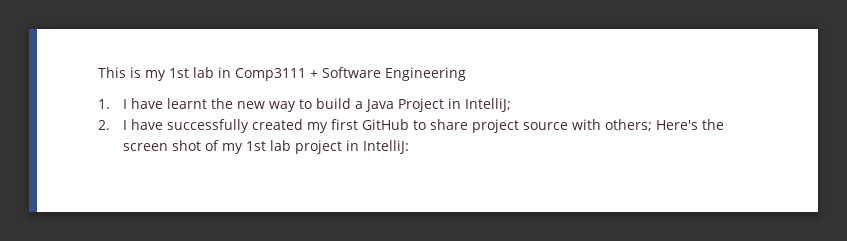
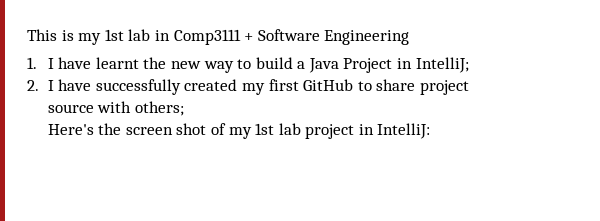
- 2. I have successfully created my first GitHub to share project source with others; Here's the screen shot of my 1st lab project in IntelliJ:
+ 2. I have successfully created my first GitHub to share project source with others;
+ Here's the screen shot of my 1st lab project in IntelliJ:

